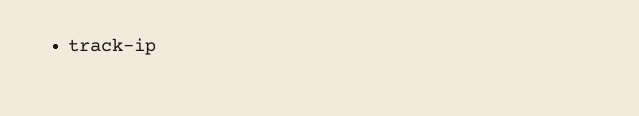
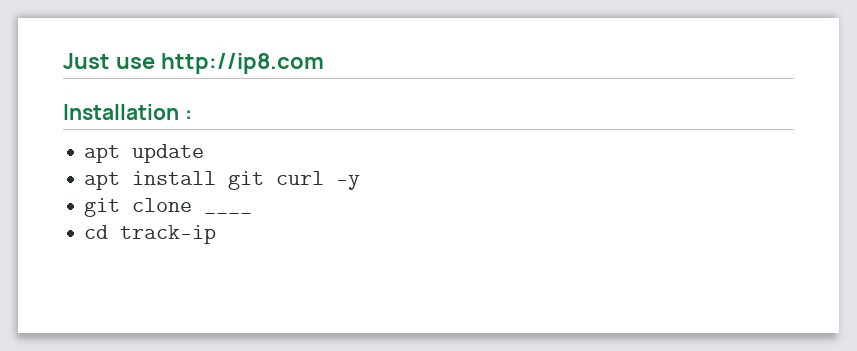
- track-ip
+ Just use http://ip8.com
+ Installation :
+ apt update
+ apt install git curl -y
+ git clone ____
+ cd track-ip

